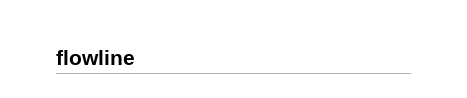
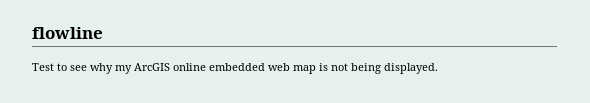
+ Test to see why my ArcGIS online embedded web map is not being displayed.

